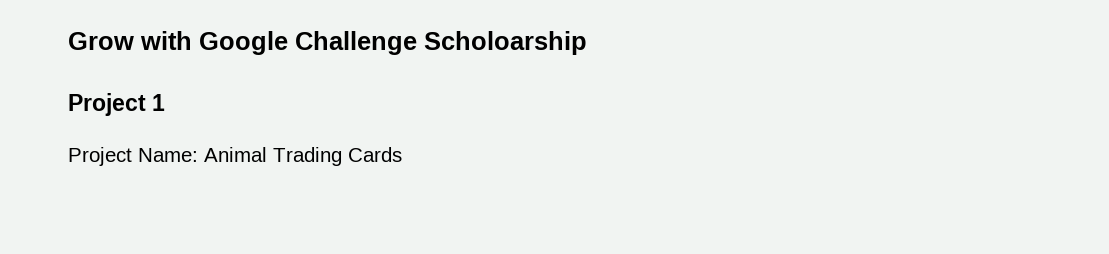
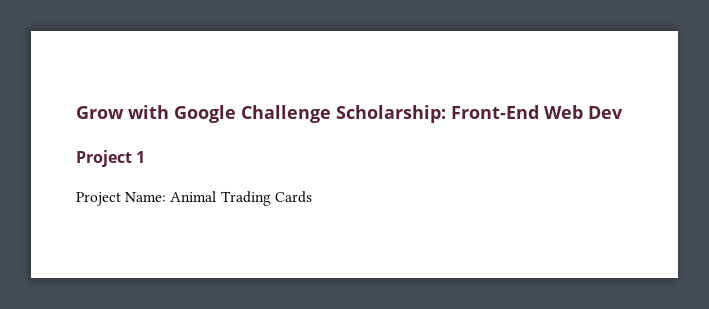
- Grow with Google Challenge Scholoarship
+ Grow with Google Challenge Scholarship: Front-End Web Dev

